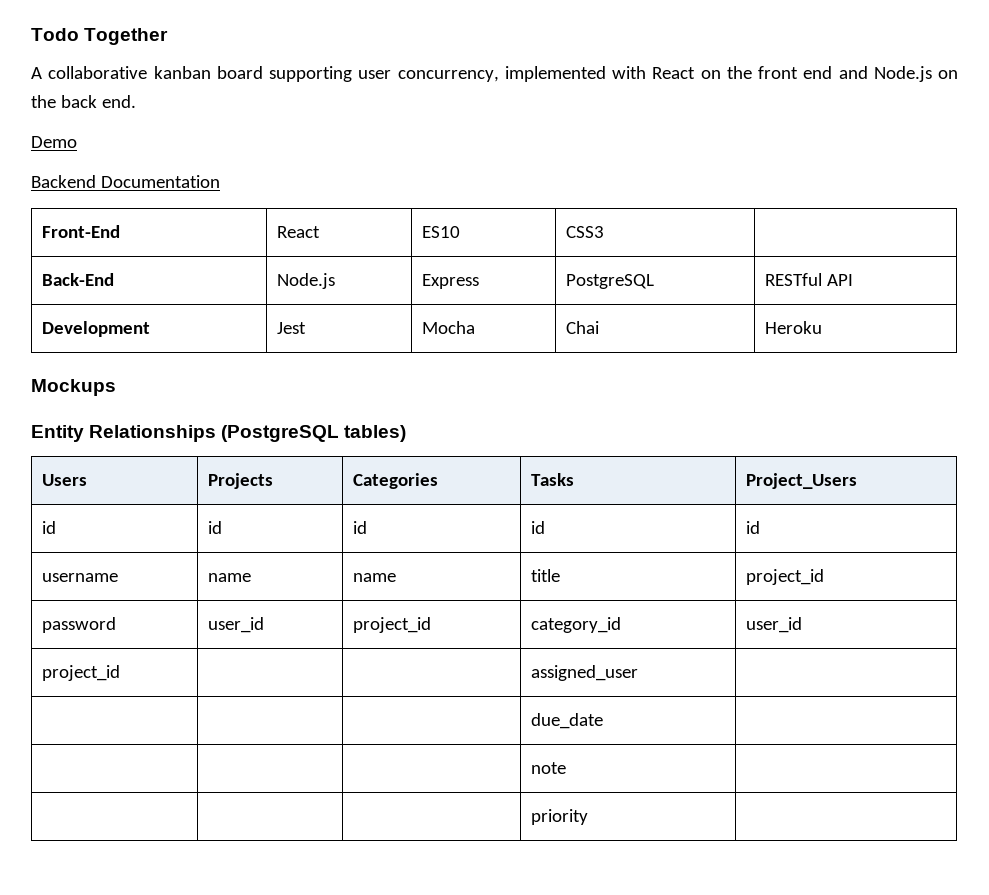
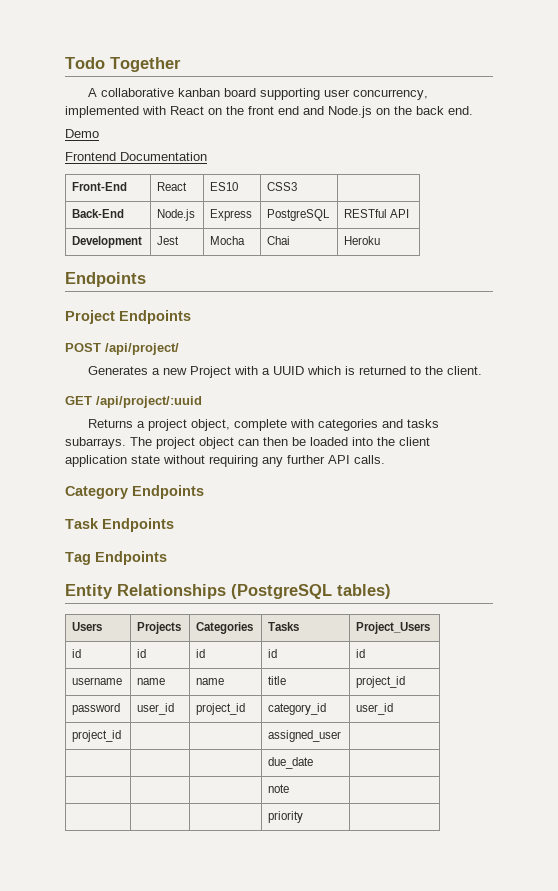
- Backend Documentation
+ Frontend Documentation
  Development | Jest | Mocha | Chai | Heroku
- Mockups
+ Endpoints
+ Project Endpoints
+ POST /api/project/
+ Generates a new Project with a UUID which is returned to the client.
+ GET /api/project/:uuid
+ Returns a project object, complete with categories and tasks subarrays. The project object can then be loaded into the client application state without requiring any further API calls.
+ Category Endpoints
+ Task Endpoints
+ Tag Endpoints

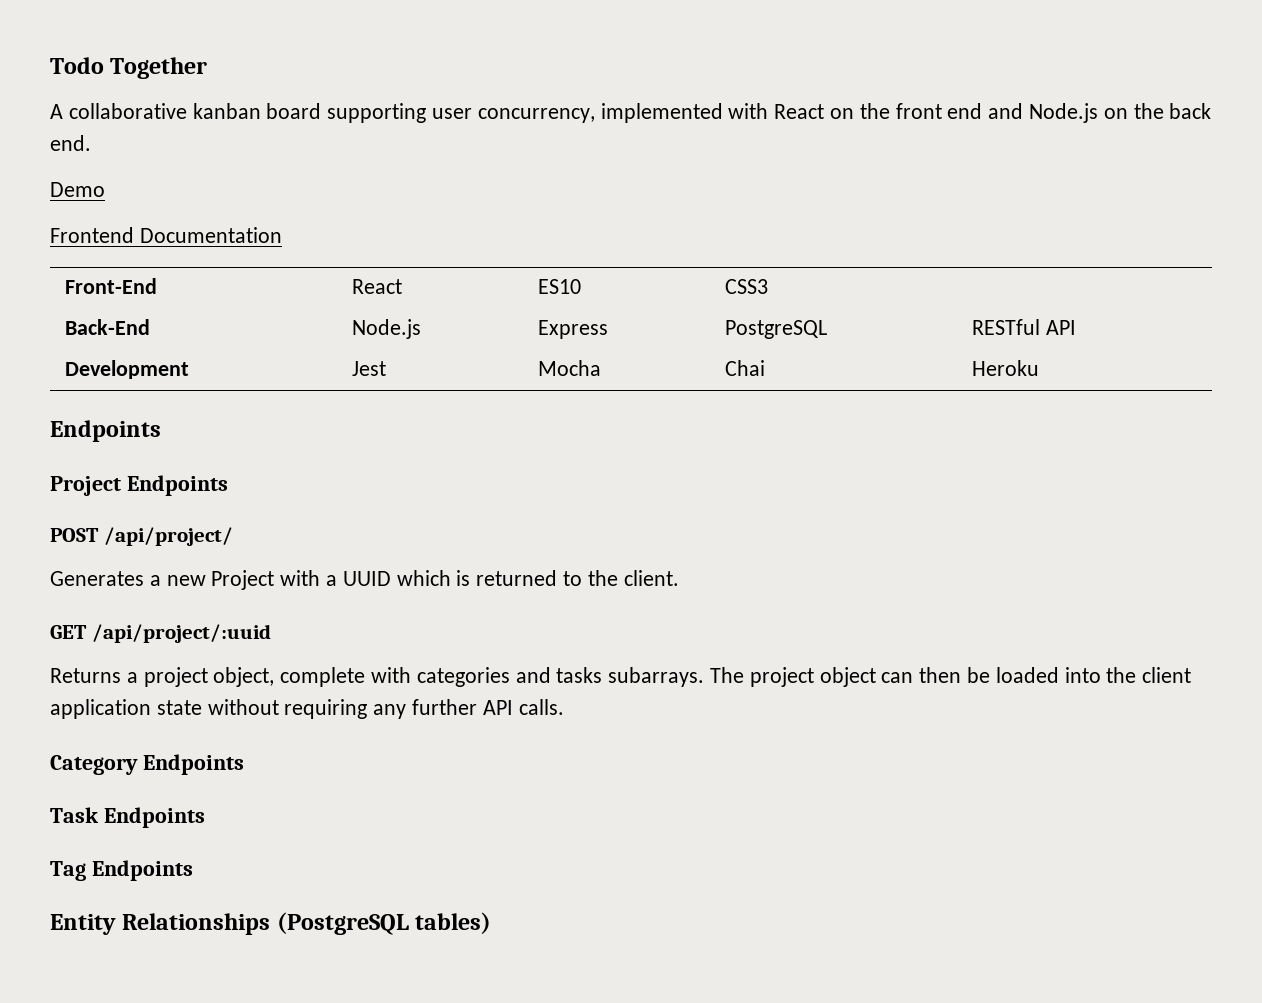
- Users | Projects | Categories | Tasks | Project_Users
- id | id | id | id | id
- username | name | name | title | project_id
- password | user_id | project_id | category_id | user_id
- project_id | | | assigned_user |
- | | | due_date |
- | | | note |
- | | | priority |

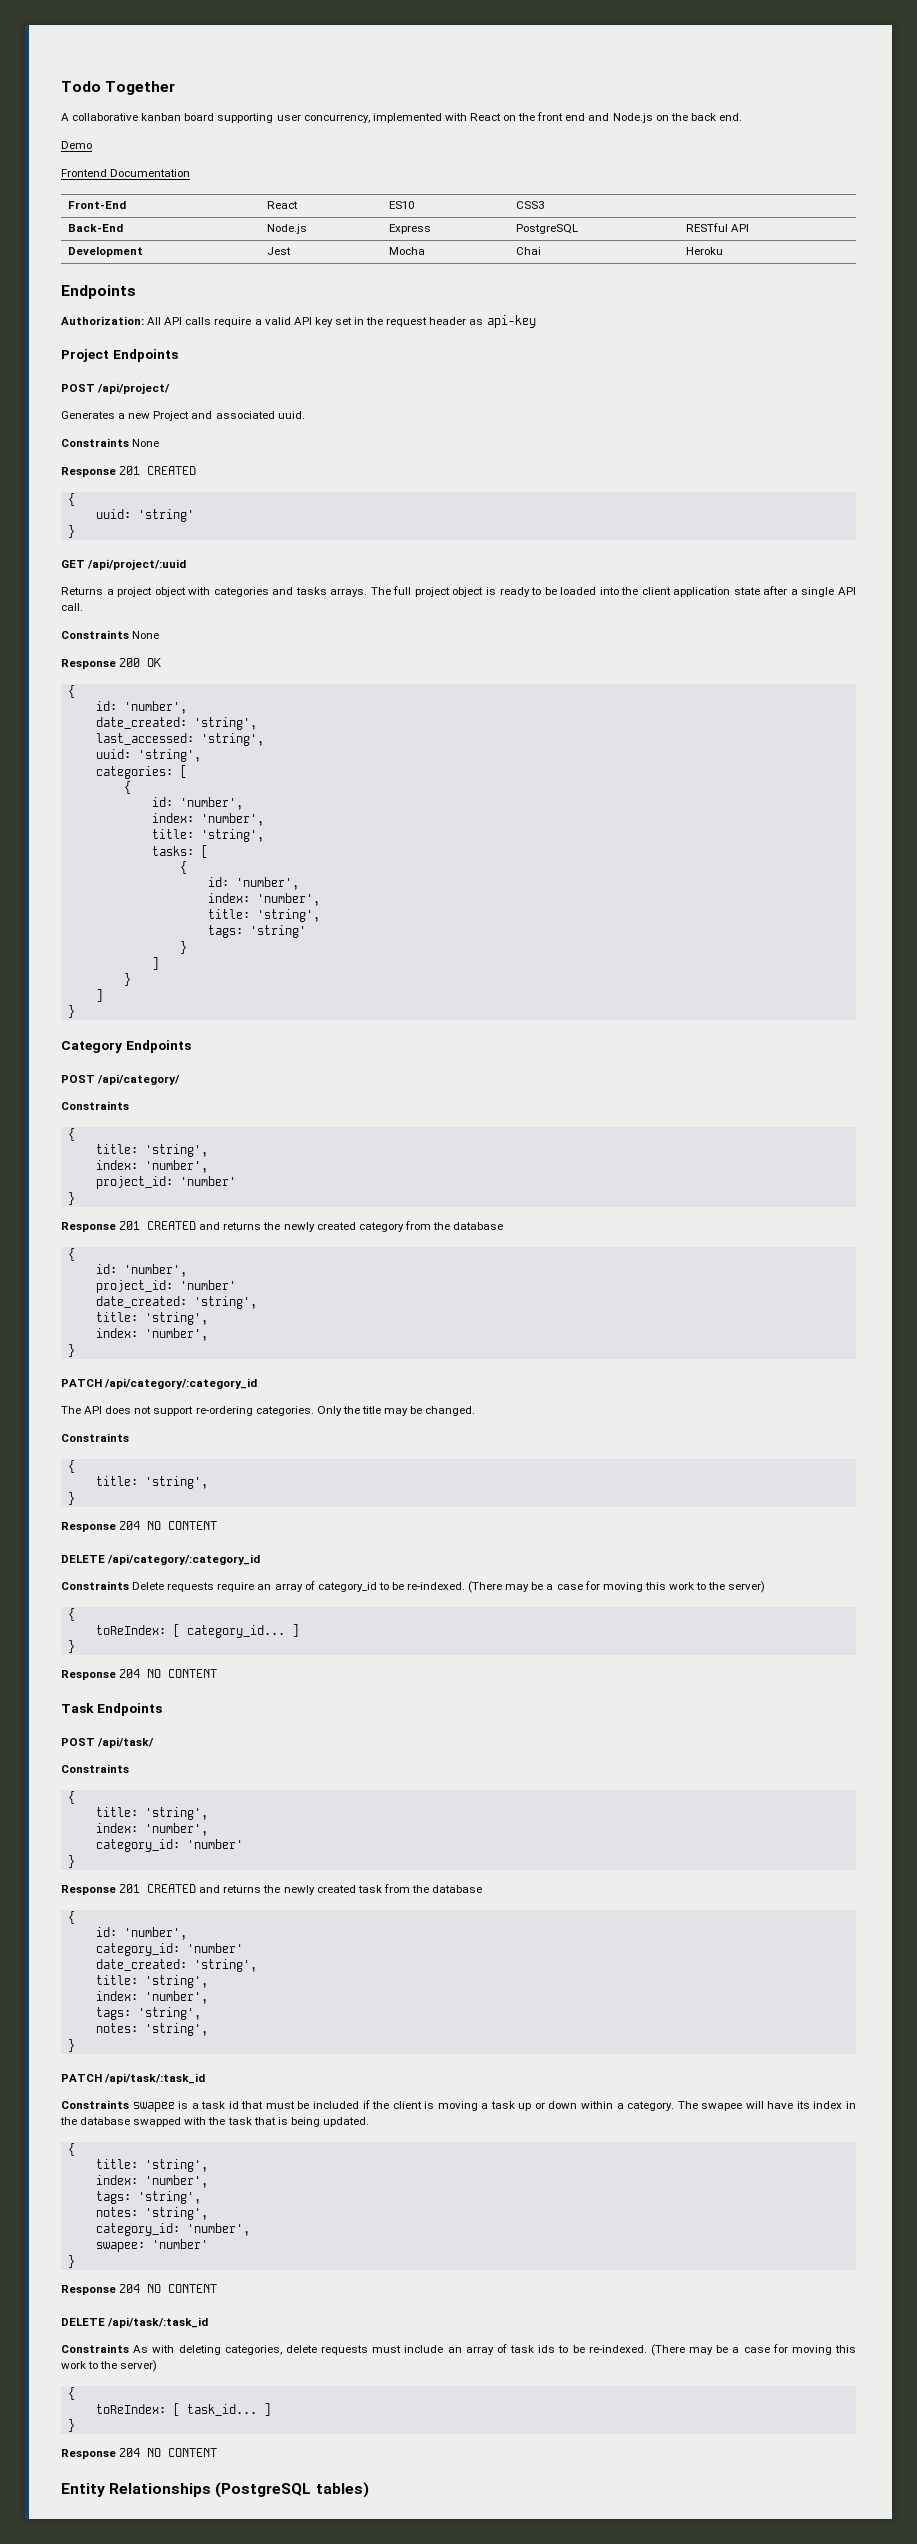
+ Authorization: All API calls require a valid API key set in the request header as api-key
- Generates a new Project with a UUID which is returned to the client.
+ Generates a new Project and associated uuid.
+ Constraints None
+ Response 201 CREATED
+ {
+ uuid: 'string'
+ }
- Returns a project object, complete with categories and tasks subarrays. The project object can then be loaded into the client application state without requiring any further API calls.
+ Returns a project object with categories and tasks arrays. The full project object is ready to be loaded into the client application state after a single API call.
+ Constraints None
+ Response 200 OK
+ {
+ id: 'number',
+ date_created: 'string',
+ last_accessed: 'string',
+ uuid: 'string',
+ categories: [
+ {
+ id: 'number',
+ index: 'number',
+ title: 'string',
+ tasks: [
+ {
+ id: 'number',
+ index: 'number',
+ title: 'string',
+ tags: 'string'
+ }
+ ]
+ }
+ ]
+ }
  Category Endpoints
+ POST /api/category/
+ Constraints
+ {
+ title: 'string',
+ index: 'number',
+ project_id: 'number'
+ }
+ Response 201 CREATED and returns the newly created category from the database
+ {
+ id: 'number',
+ project_id: 'number'
+ date_created: 'string',
+ title: 'string',
+ index: 'number',
+ }
+ PATCH /api/category/:category_id
+ The API does not support re-ordering categories. Only the title may be changed.
+ Constraints
+ {
+ title: 'string',
+ }
+ Response 204 NO CONTENT
+ DELETE /api/category/:category_id
+ Constraints Delete requests require an array of category_id to be re-indexed. (There may be a case for moving this work to the server)
+ {
+ toReIndex: [ category_id... ]
+ }
+ Response 204 NO CONTENT
  Task Endpoints
- Tag Endpoints
+ POST /api/task/
+ Constraints
+ {
+ title: 'string',
+ index: 'number',
+ category_id: 'number'
+ }
+ Response 201 CREATED and returns the newly created task from the database
+ {
+ id: 'number',
+ category_id: 'number'
+ date_created: 'string',
+ title: 'string',
+ index: 'number',
+ tags: 'string',
+ notes: 'string',
+ }
+ PATCH /api/task/:task_id
+ Constraints swapee is a task id that must be included if the client is moving a task up or down within a category. The swapee will have its index in the database swapped with the task that is being updated.
+ {
+ title: 'string',
+ index: 'number',
+ tags: 'string',
+ notes: 'string',
+ category_id: 'number',
+ swapee: 'number'
+ }
+ Response 204 NO CONTENT
+ DELETE /api/task/:task_id
+ Constraints As with deleting categories, delete requests must include an array of task ids to be re-indexed. (There may be a case for moving this work to the server)
+ {
+ toReIndex: [ task_id... ]
+ }
+ Response 204 NO CONTENT

